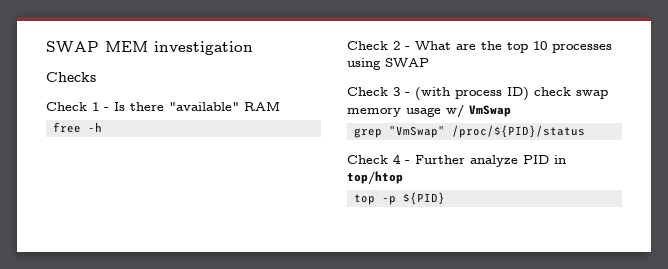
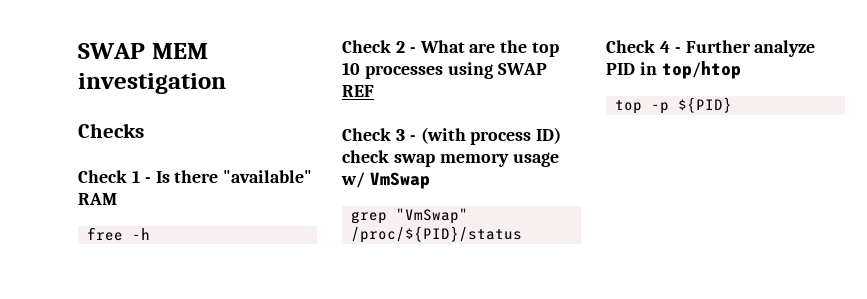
- Check 2 - What are the top 10 processes using SWAP
+ Check 2 - What are the top 10 processes using SWAP REF

